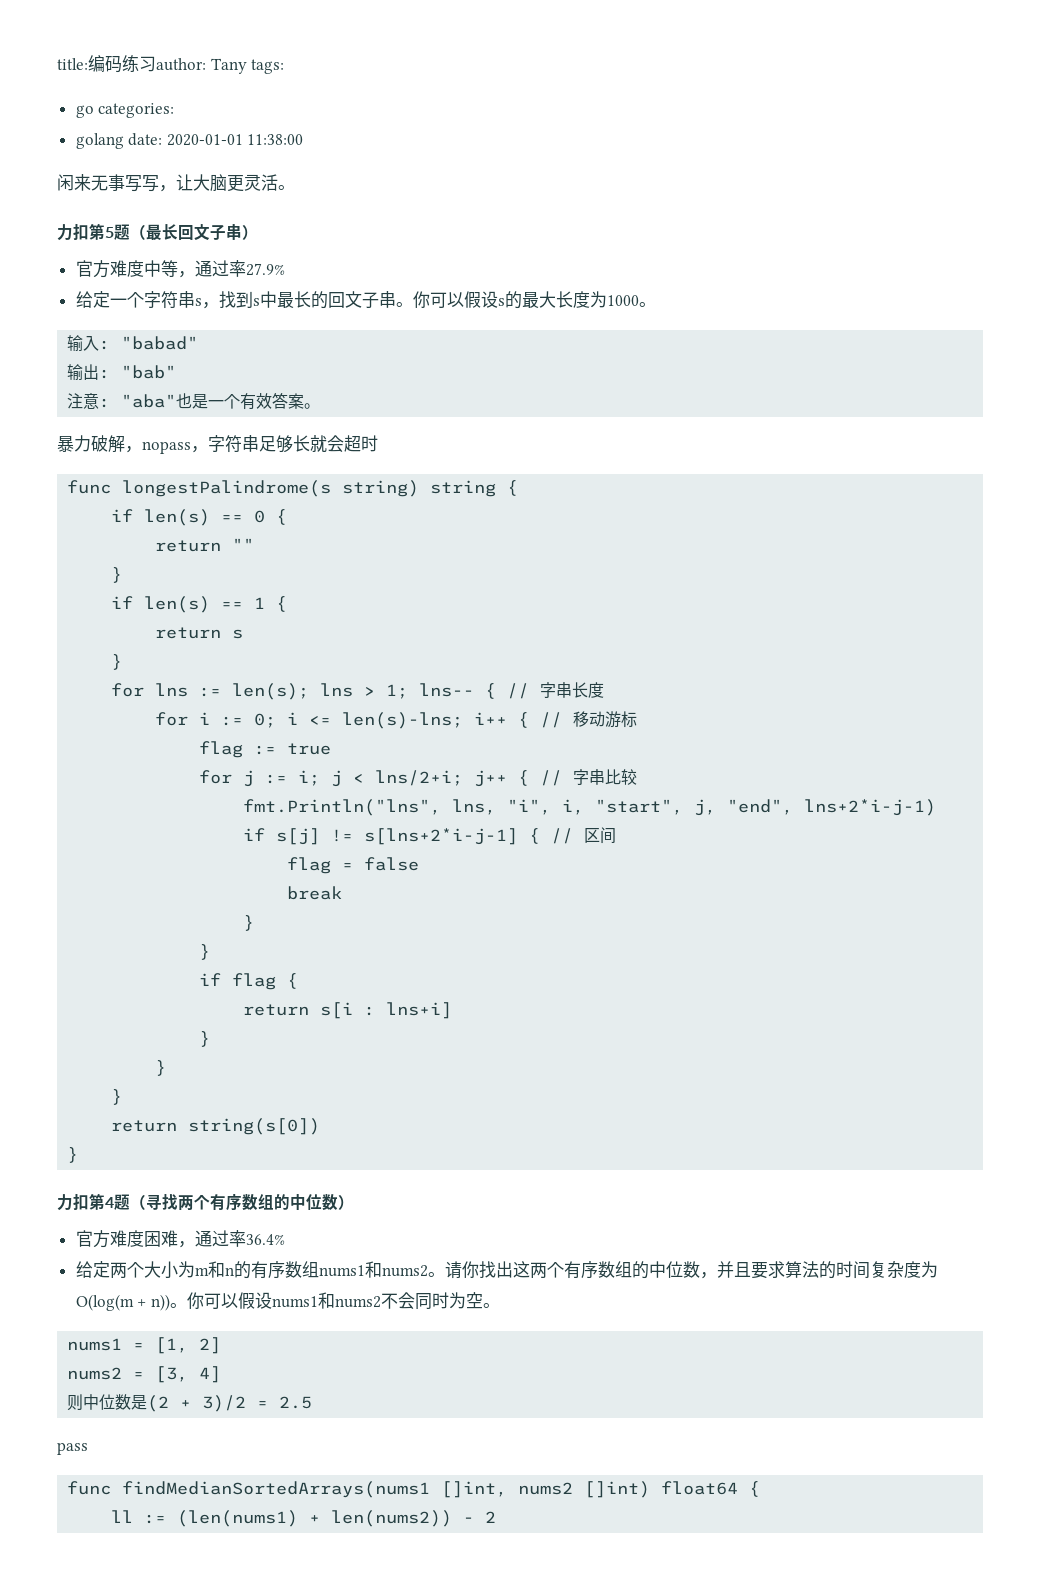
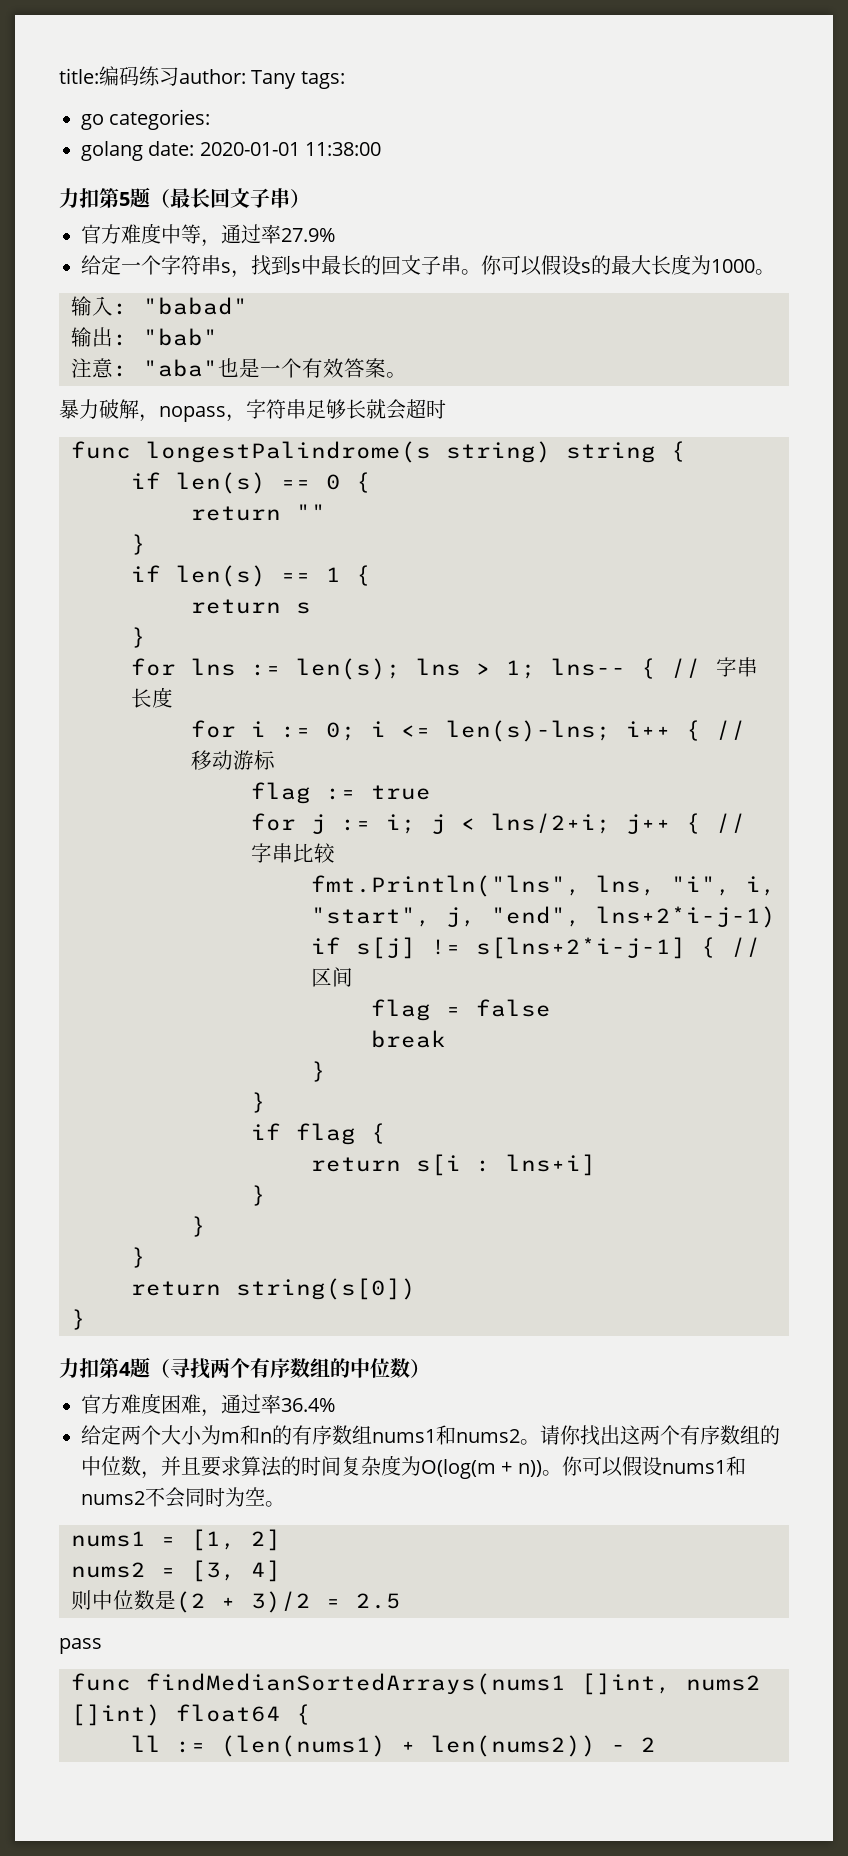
- 闲来无事写写，让大脑更灵活。

